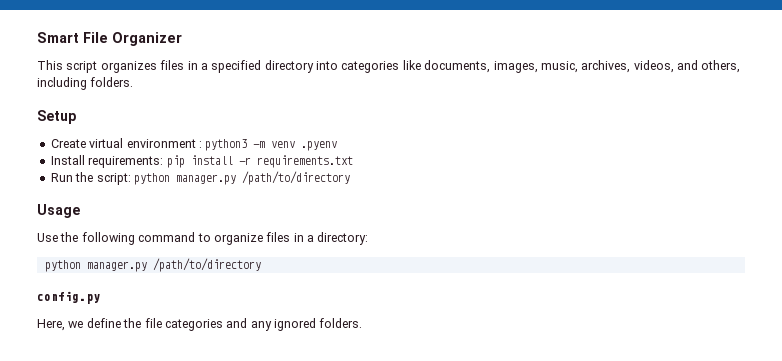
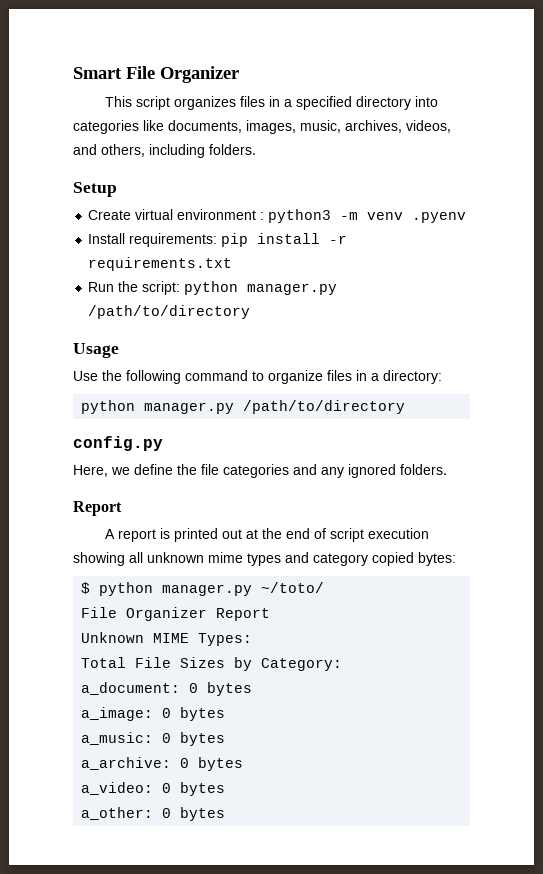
  Here, we define the file categories and any ignored folders.
+ Report
+ A report is printed out at the end of script execution showing all unknown mime types and category copied bytes:
+ $ python manager.py ~/toto/
+ File Organizer Report
+ Unknown MIME Types:
+ Total File Sizes by Category:
+ a_document: 0 bytes
+ a_image: 0 bytes
+ a_music: 0 bytes
+ a_archive: 0 bytes
+ a_video: 0 bytes
+ a_other: 0 bytes

